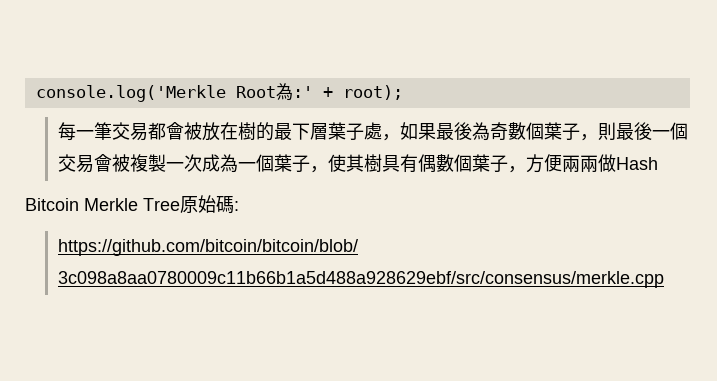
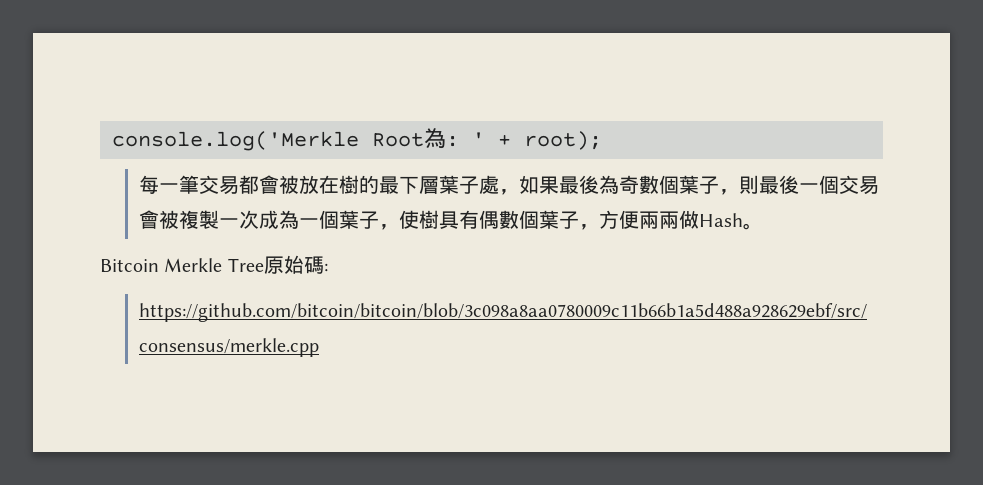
- console.log('Merkle Root為:' + root);
+ console.log('Merkle Root為: ' + root);
- 每一筆交易都會被放在樹的最下層葉子處，如果最後為奇數個葉子，則最後一個交易會被複製一次成為一個葉子，使其樹具有偶數個葉子，方便兩兩做Hash
+ 每一筆交易都會被放在樹的最下層葉子處，如果最後為奇數個葉子，則最後一個交易會被複製一次成為一個葉子，使樹具有偶數個葉子，方便兩兩做Hash。

